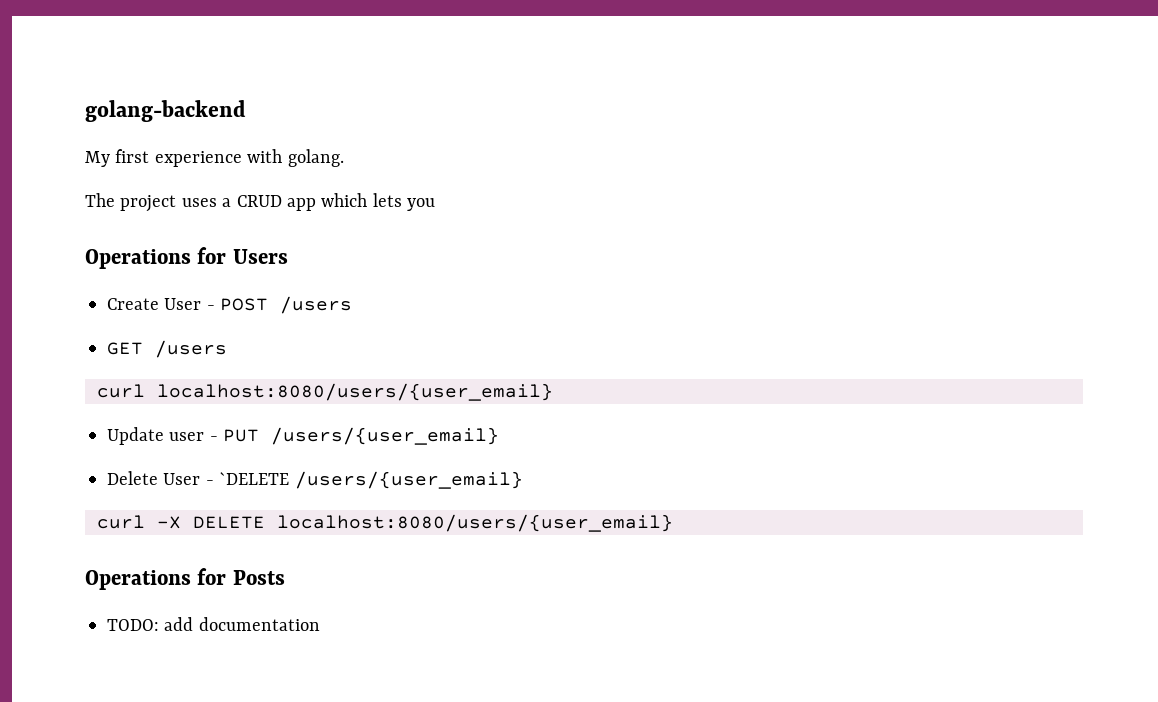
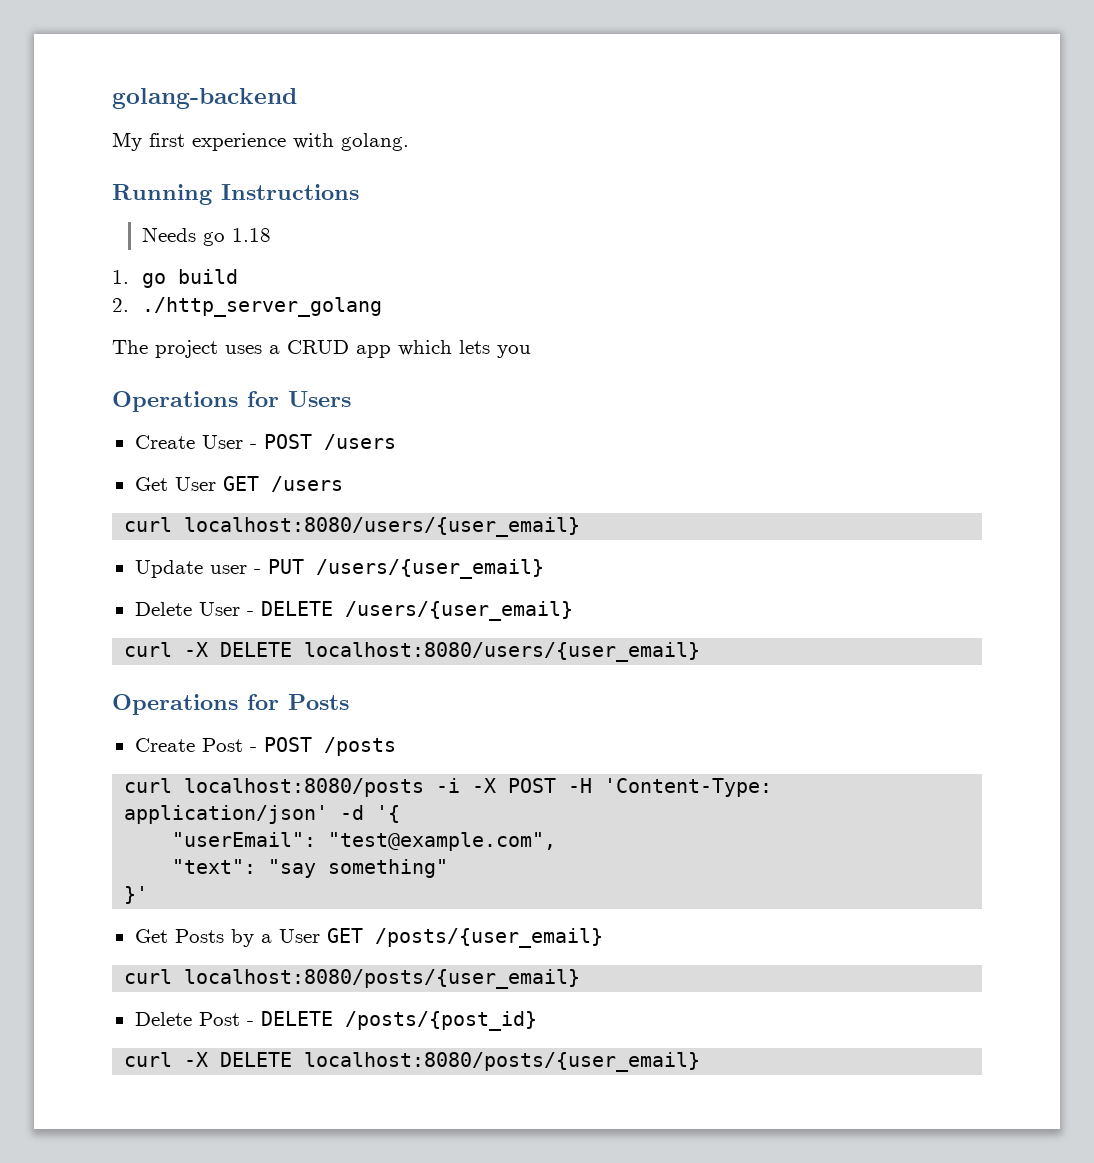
+ Running Instructions
+ Needs go 1.18
+ 1. go build
+ 2. ./http_server_golang
- GET /users
+ Get User GET /users
- Delete User - `DELETE /users/{user_email}
+ Delete User - DELETE /users/{user_email}
- TODO: add documentation
+ Create Post - POST /posts
+ curl localhost:8080/posts -i -X POST -H 'Content-Type: application/json' -d '{
+ "userEmail": "test@example.com",
+ "text": "say something"
+ }'
+ Get Posts by a User GET /posts/{user_email}
+ curl localhost:8080/posts/{user_email}
+ Delete Post - DELETE /posts/{post_id}
+ curl -X DELETE localhost:8080/posts/{user_email}

